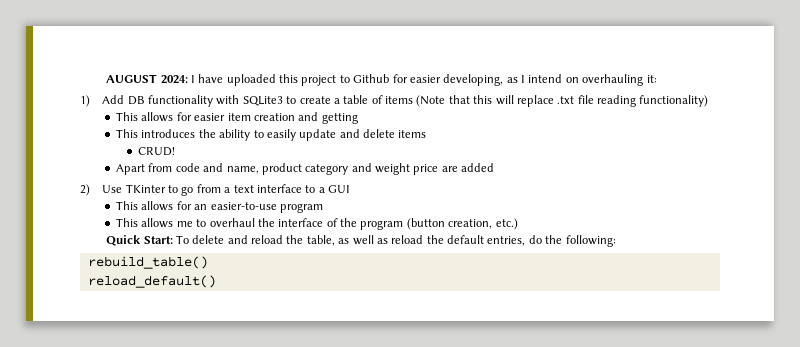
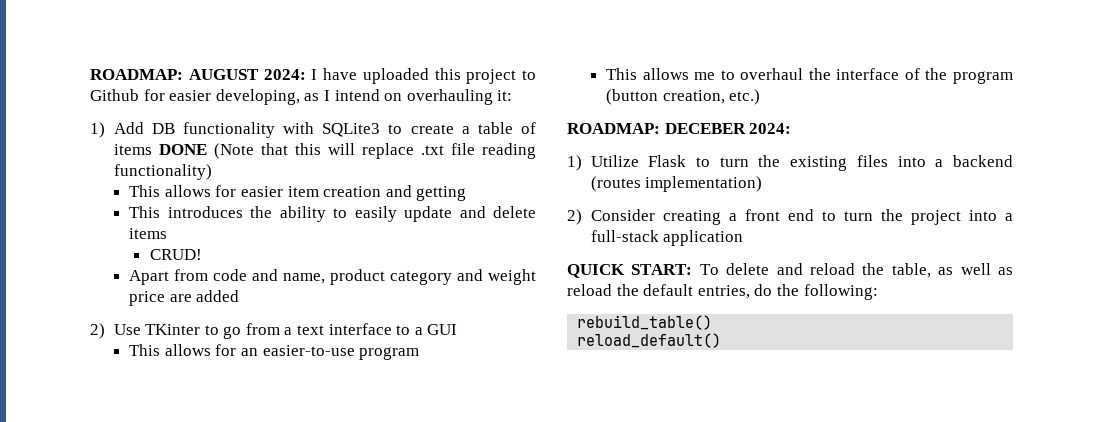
- AUGUST 2024: I have uploaded this project to Github for easier developing, as I intend on overhauling it:
+ ROADMAP: AUGUST 2024: I have uploaded this project to Github for easier developing, as I intend on overhauling it:
- 1) Add DB functionality with SQLite3 to create a table of items (Note that this will replace .txt file reading functionality)
+ 1) Add DB functionality with SQLite3 to create a table of items DONE (Note that this will replace .txt file reading functionality)
- Quick Start: To delete and reload the table, as well as reload the default entries, do the following:
+ ROADMAP: DECEBER 2024:
+ 1) Utilize Flask to turn the existing files into a backend (routes implementation)
+ 2) Consider creating a front end to turn the project into a full-stack application
+ QUICK START: To delete and reload the table, as well as reload the default entries, do the following:

